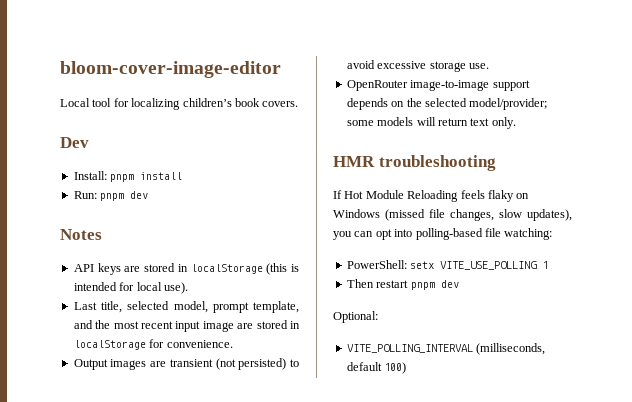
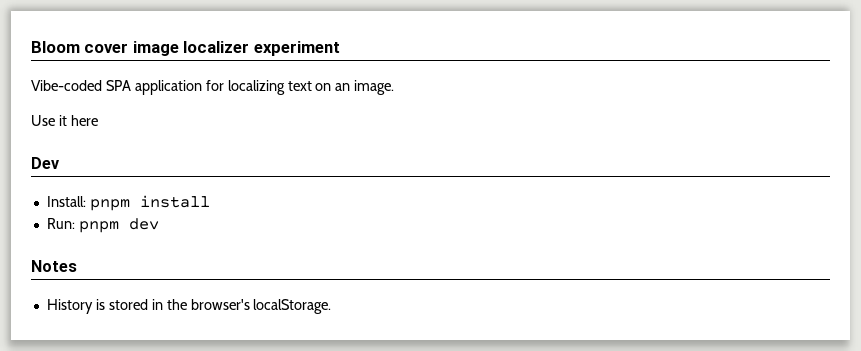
- bloom-cover-image-editor
- Local tool for localizing children’s book covers.
+ Bloom cover image localizer experiment
+ Vibe-coded SPA application for localizing text on an image.
+ Use it here
- API keys are stored in localStorage (this is intended for local use).
- Last title, selected model, prompt template, and the most recent input image are stored in localStorage for convenience.
- Output images are transient (not persisted) to avoid excessive storage use.
- OpenRouter image-to-image support depends on the selected model/provider; some models will return text only.
- HMR troubleshooting
- If Hot Module Reloading feels flaky on Windows (missed file changes, slow updates), you can opt into polling-based file watching:
- PowerShell: setx VITE_USE_POLLING 1
- Then restart pnpm dev
- Optional:
- VITE_POLLING_INTERVAL (milliseconds, default 100)
+ History is stored in the browser's localStorage.

